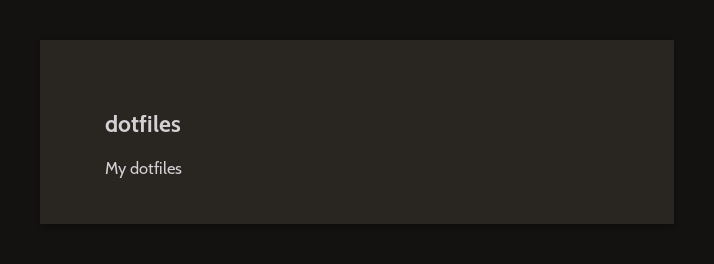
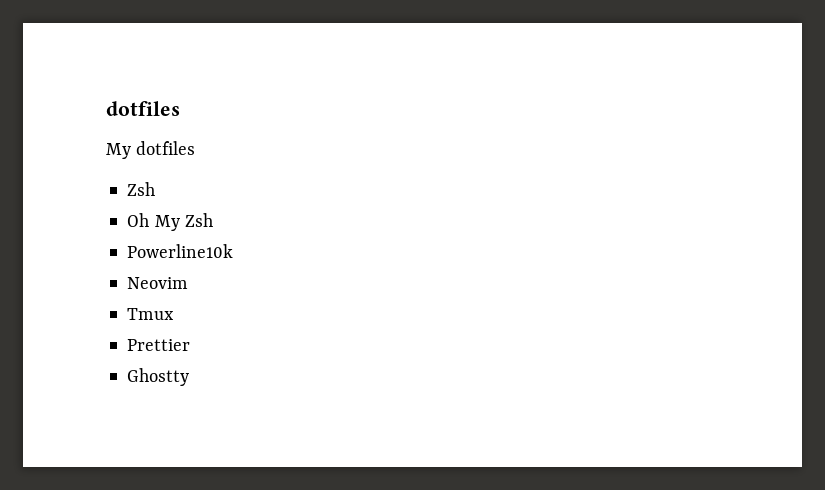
  My dotfiles
+ Zsh
+ Oh My Zsh
+ Powerline10k
+ Neovim
+ Tmux
+ Prettier
+ Ghostty

